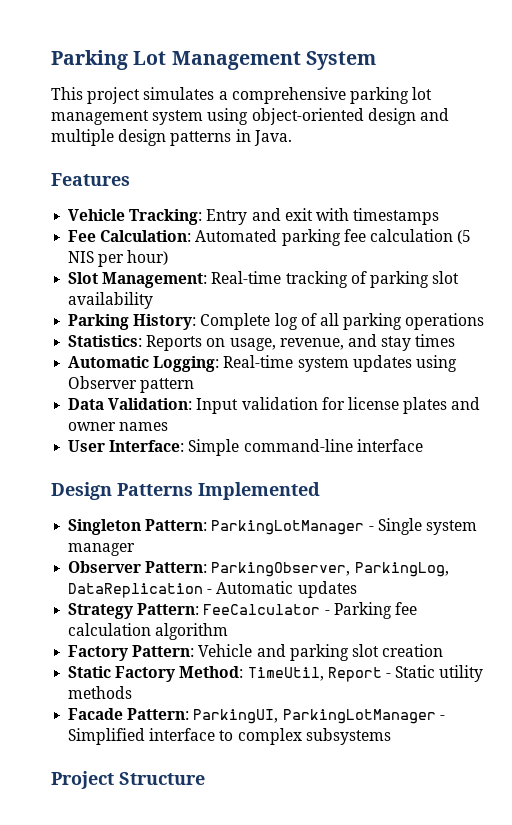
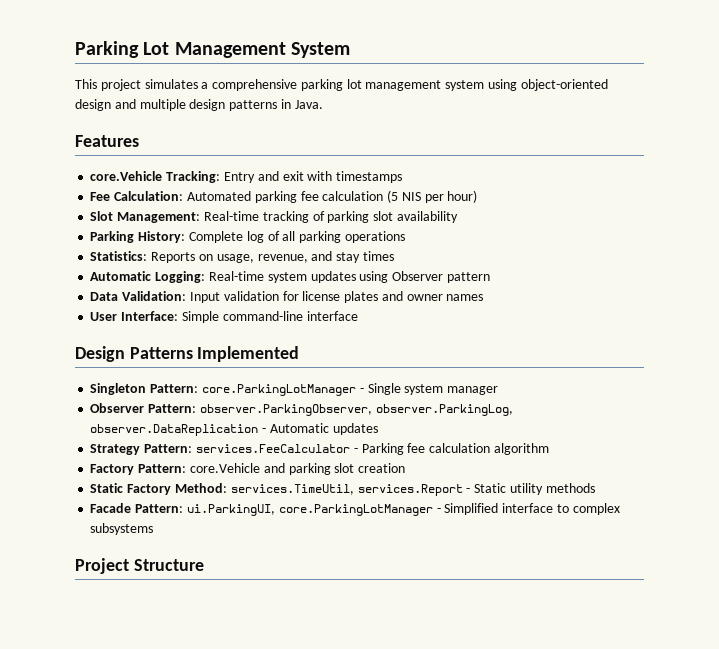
- Vehicle Tracking: Entry and exit with timestamps
+ core.Vehicle Tracking: Entry and exit with timestamps
- Singleton Pattern: ParkingLotManager - Single system manager
+ Singleton Pattern: core.ParkingLotManager - Single system manager
- Observer Pattern: ParkingObserver, ParkingLog, DataReplication - Automatic updates
+ Observer Pattern: observer.ParkingObserver, observer.ParkingLog, observer.DataReplication - Automatic updates
- Strategy Pattern: FeeCalculator - Parking fee calculation algorithm
+ Strategy Pattern: services.FeeCalculator - Parking fee calculation algorithm
- Factory Pattern: Vehicle and parking slot creation
+ Factory Pattern: core.Vehicle and parking slot creation
- Static Factory Method: TimeUtil, Report - Static utility methods
+ Static Factory Method: services.TimeUtil, services.Report - Static utility methods
- Facade Pattern: ParkingUI, ParkingLotManager - Simplified interface to complex subsystems
+ Facade Pattern: ui.ParkingUI, core.ParkingLotManager - Simplified interface to complex subsystems

